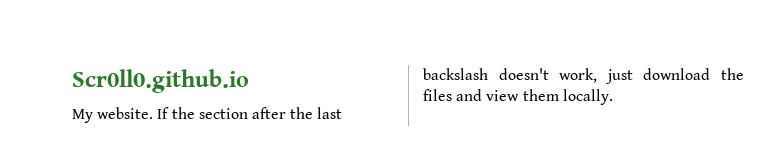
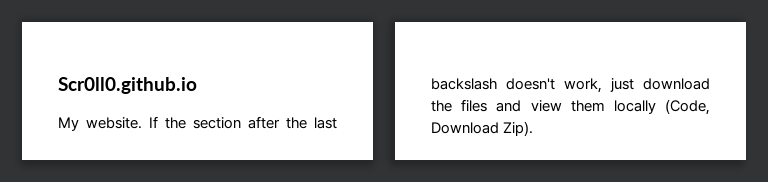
- If the section after the last backslash doesn't work, just download the files and view them locally.
+ If the section after the last backslash doesn't work, just download the files and view them locally (Code, Download Zip).

